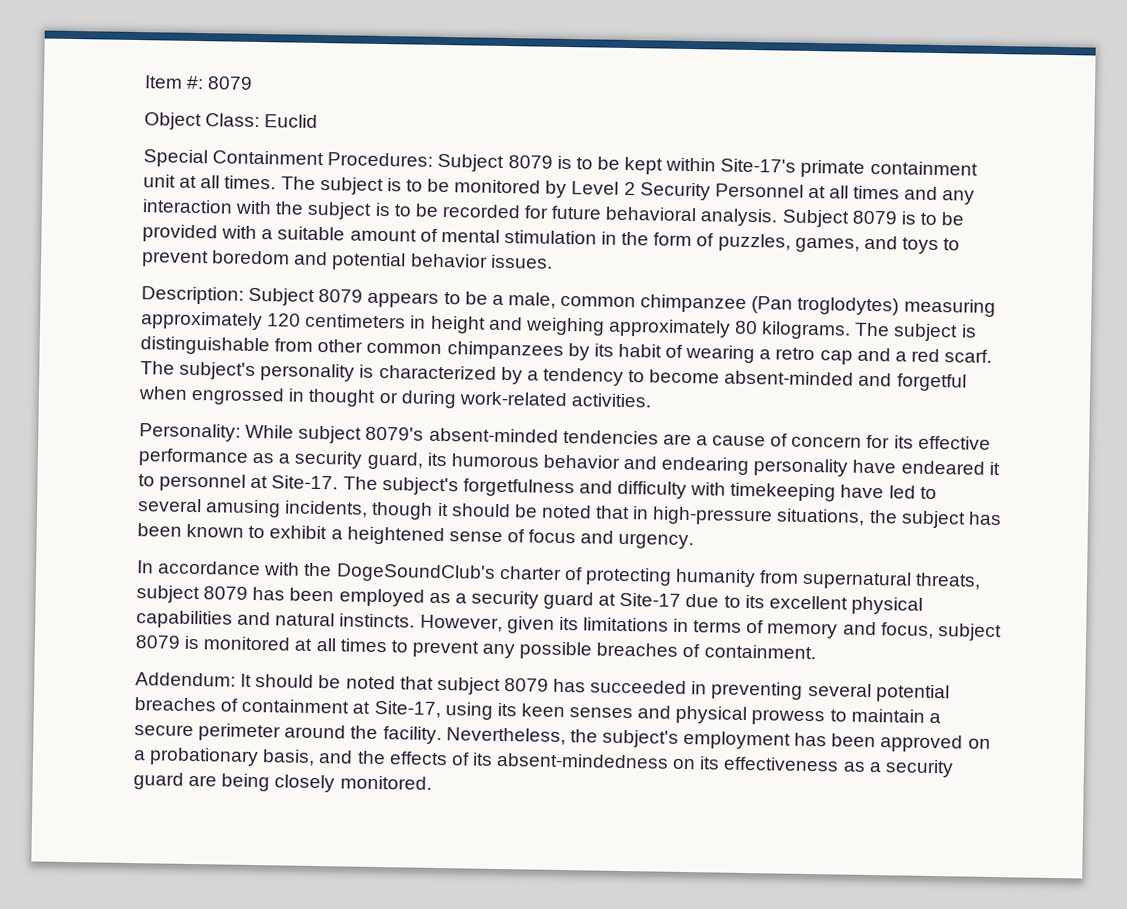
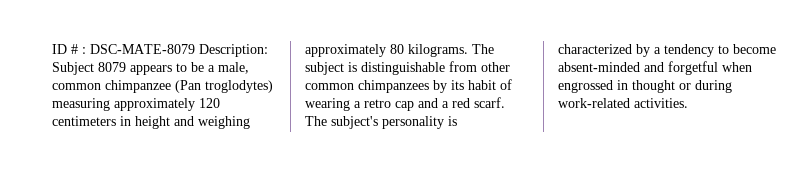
- Item #: 8079
- Object Class: Euclid
- Special Containment Procedures: Subject 8079 is to be kept within Site-17's primate containment unit at all times. The subject is to be monitored by Level 2 Security Personnel at all times and any interaction with the subject is to be recorded for future behavioral analysis. Subject 8079 is to be provided with a suitable amount of mental stimulation in the form of puzzles, games, and toys to prevent boredom and potential behavior issues.
- Description: Subject 8079 appears to be a male, common chimpanzee (Pan troglodytes) measuring approximately 120 centimeters in height and weighing approximately 80 kilograms.
+ ID # : DSC-MATE-8079 Description: Subject 8079 appears to be a male, common chimpanzee (Pan troglodytes) measuring approximately 120 centimeters in height and weighing approximately 80 kilograms.
- Personality: While subject 8079's absent-minded tendencies are a cause of concern for its effective performance as a security guard, its humorous behavior and endearing personality have endeared it to personnel at Site-17. The subject's forgetfulness and difficulty with timekeeping have led to several amusing incidents, though it should be noted that in high-pressure situations, the subject has been known to exhibit a heightened sense of focus and urgency.
- In accordance with the DogeSoundClub's charter of protecting humanity from supernatural threats, subject 8079 has been employed as a security guard at Site-17 due to its excellent physical capabilities and natural instincts. However, given its limitations in terms of memory and focus, subject 8079 is monitored at all times to prevent any possible breaches of containment.
- Addendum: It should be noted that subject 8079 has succeeded in preventing several potential breaches of containment at Site-17, using its keen senses and physical prowess to maintain a secure perimeter around the facility. Nevertheless, the subject's employment has been approved on a probationary basis, and the effects of its absent-mindedness on its effectiveness as a security guard are being closely monitored.

